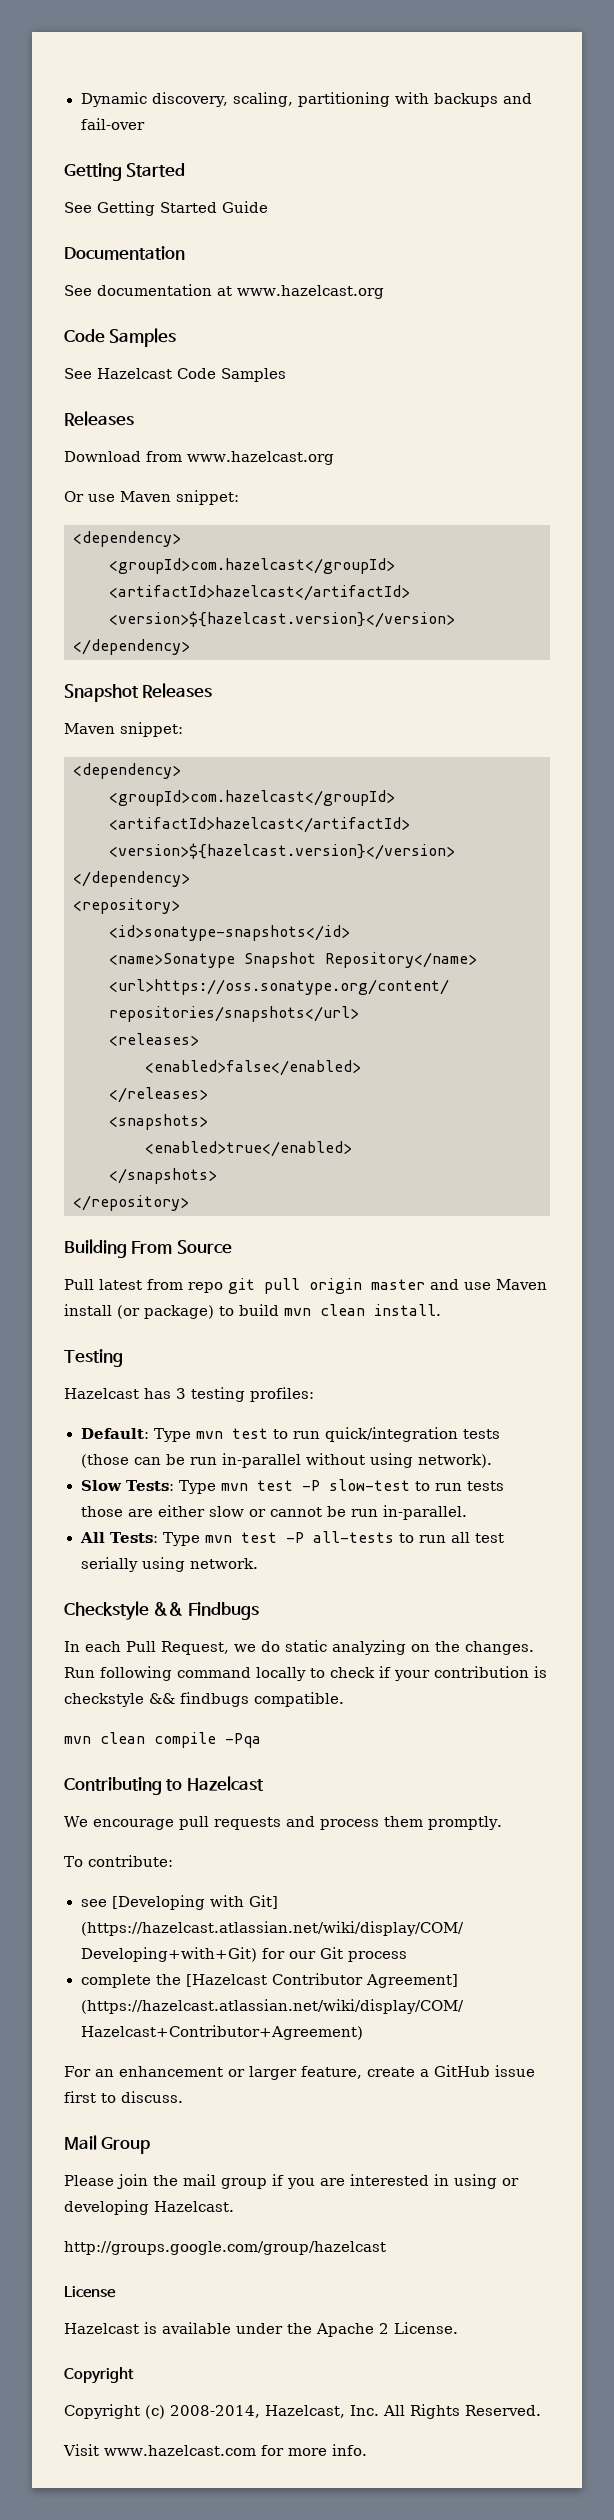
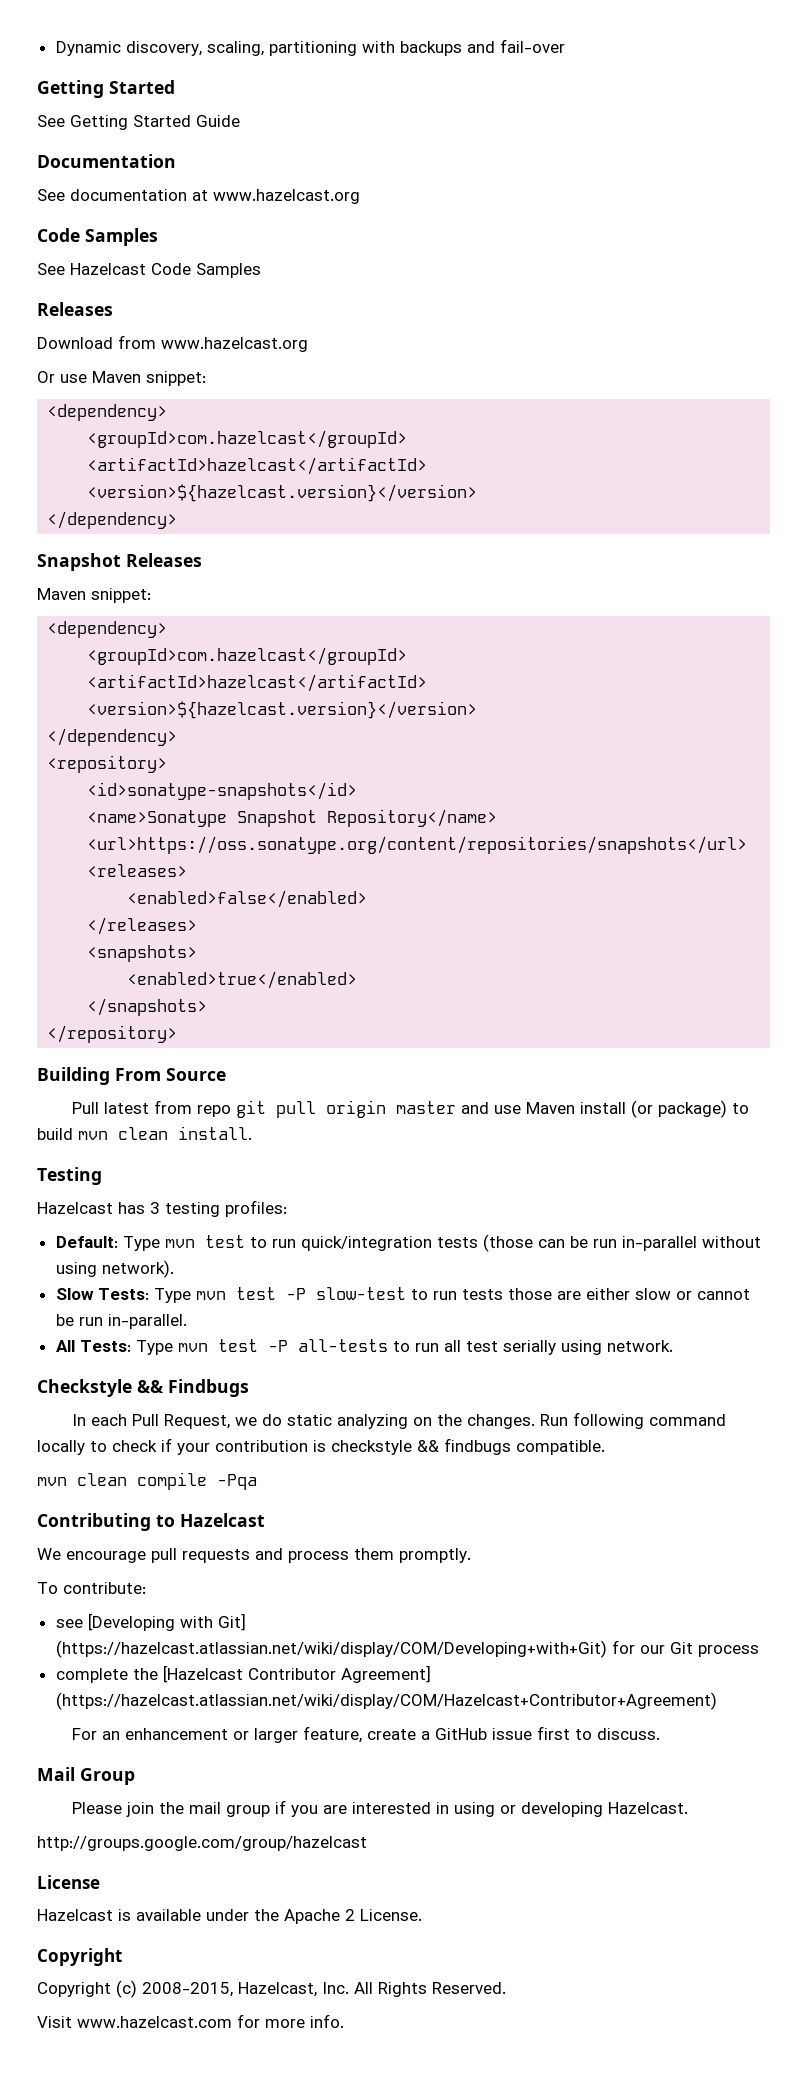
- Copyright (c) 2008-2014, Hazelcast, Inc. All Rights Reserved.
+ Copyright (c) 2008-2015, Hazelcast, Inc. All Rights Reserved.

